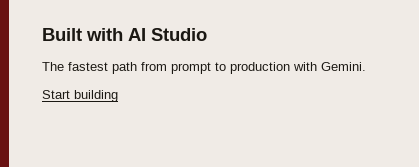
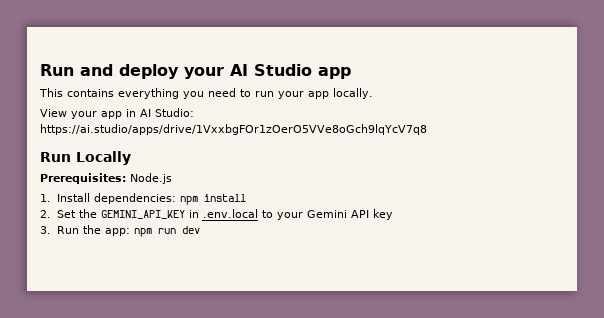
- Built with AI Studio
- The fastest path from prompt to production with Gemini.
- Start building
+ Run and deploy your AI Studio app
+ This contains everything you need to run your app locally.
+ View your app in AI Studio: https://ai.studio/apps/drive/1VxxbgFOr1zOerO5VVe8oGch9lqYcV7q8
+ Run Locally
+ Prerequisites: Node.js
+ 1. Install dependencies: npm install
+ 2. Set the GEMINI_API_KEY in .env.local to your Gemini API key
+ 3. Run the app: npm run dev

